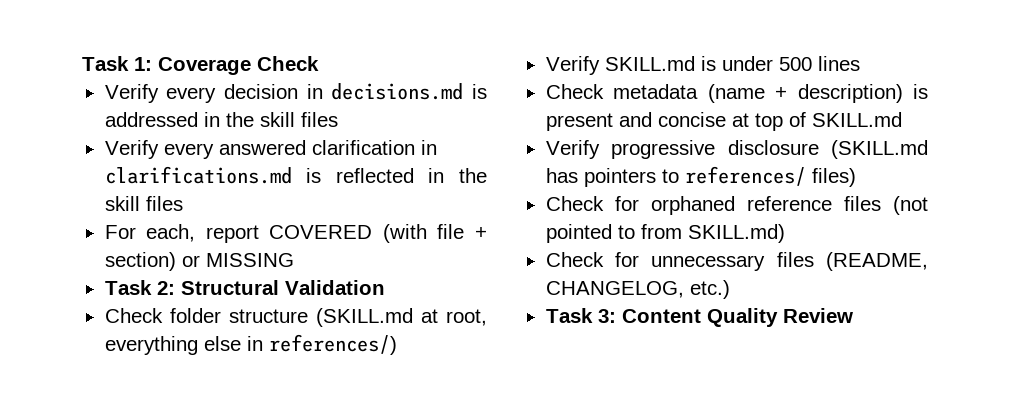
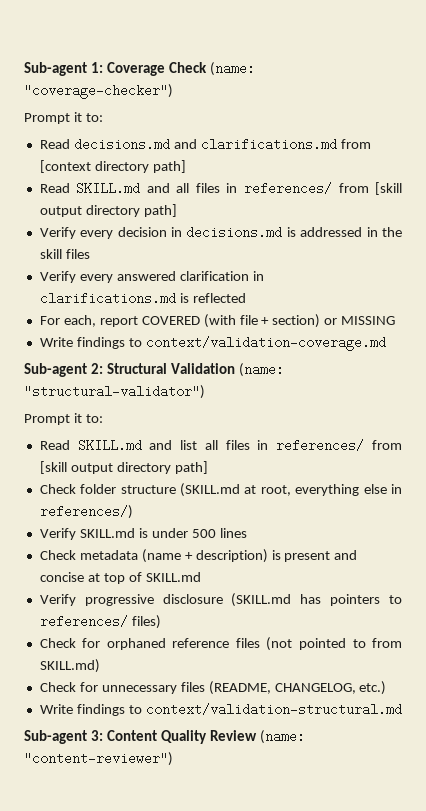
- Task 1: Coverage Check
+ Sub-agent 1: Coverage Check (name: "coverage-checker")
+ Prompt it to:
+ Read decisions.md and clarifications.md from [context directory path]
+ Read SKILL.md and all files in references/ from [skill output directory path]
- Verify every answered clarification in clarifications.md is reflected in the skill files
+ Verify every answered clarification in clarifications.md is reflected
- Task 2: Structural Validation
+ Write findings to context/validation-coverage.md
+ Sub-agent 2: Structural Validation (name: "structural-validator")
+ Prompt it to:
+ Read SKILL.md and list all files in references/ from [skill output directory path]
- Task 3: Content Quality Review
+ Write findings to context/validation-structural.md
+ Sub-agent 3: Content Quality Review (name: "content-reviewer")

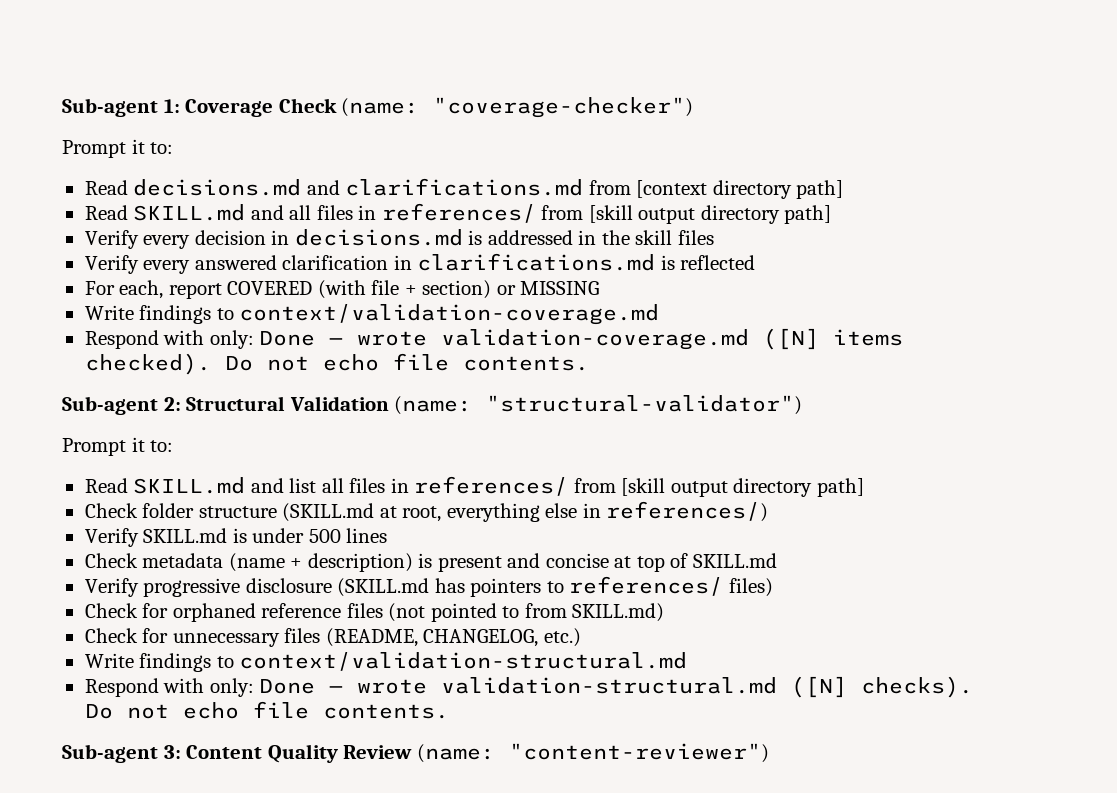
+ Respond with only: Done — wrote validation-coverage.md ([N] items checked). Do not echo file contents.
+ Respond with only: Done — wrote validation-structural.md ([N] checks). Do not echo file contents.

